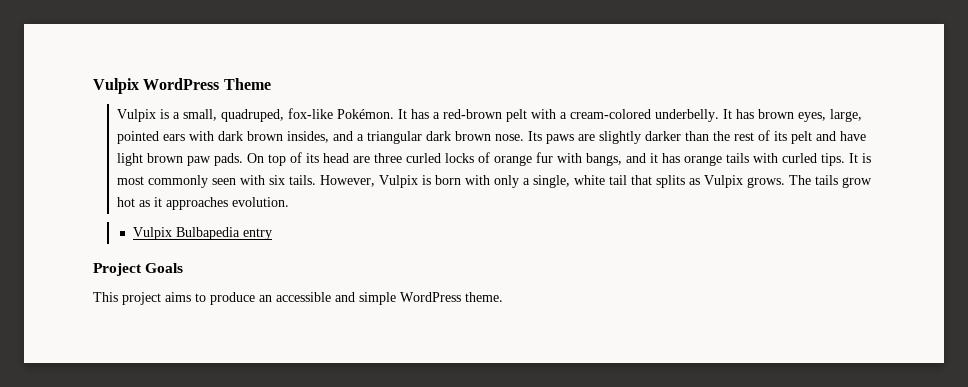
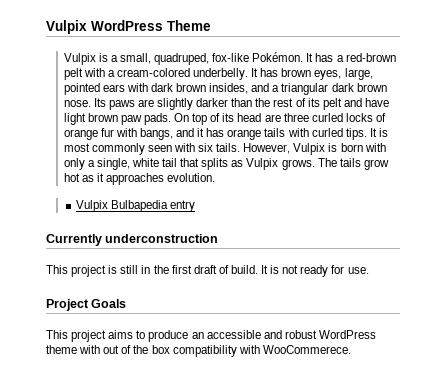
+ Currently underconstruction
+ This project is still in the first draft of build. It is not ready for use.
- This project aims to produce an accessible and simple WordPress theme.
+ This project aims to produce an accessible and robust WordPress theme with out of the box compatibility with WooCommerece.

